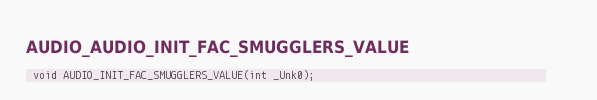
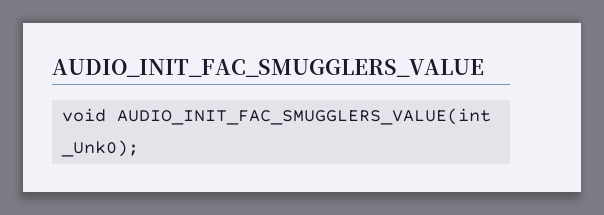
- AUDIO_AUDIO_INIT_FAC_SMUGGLERS_VALUE
+ AUDIO_INIT_FAC_SMUGGLERS_VALUE

